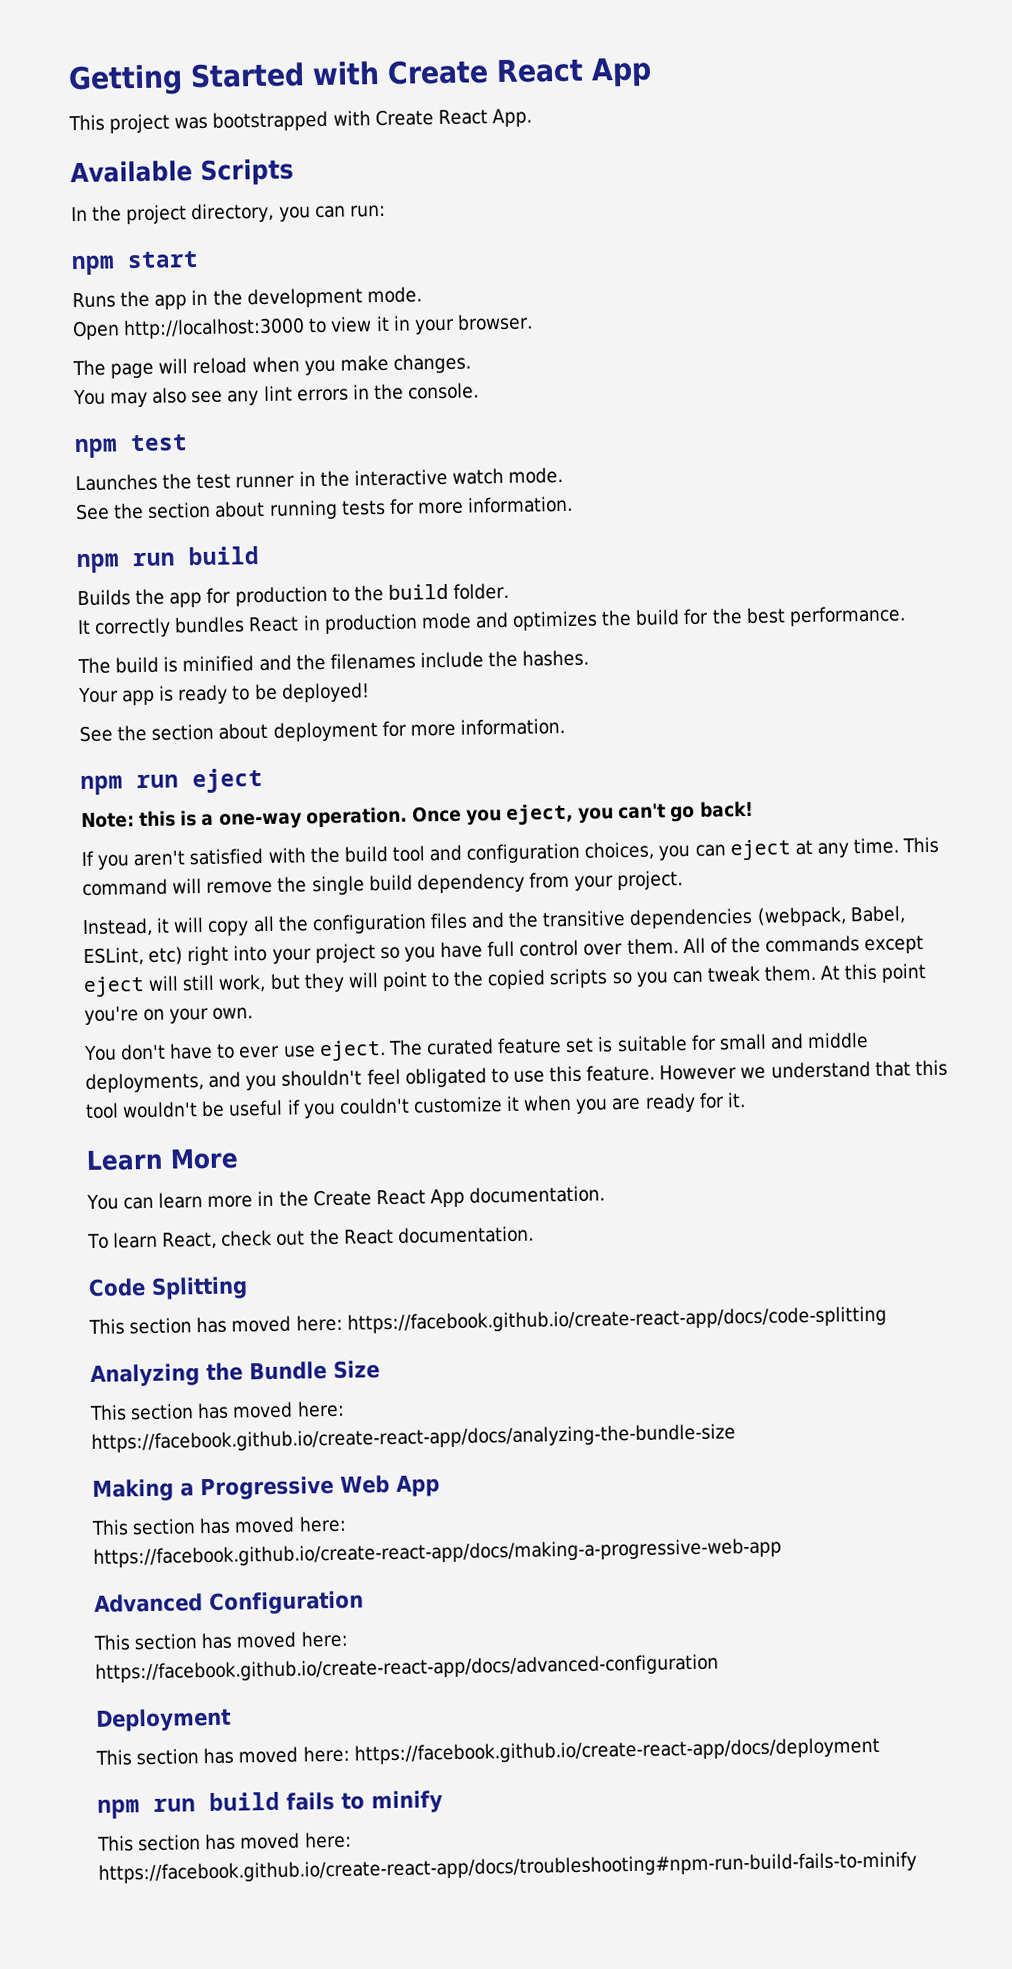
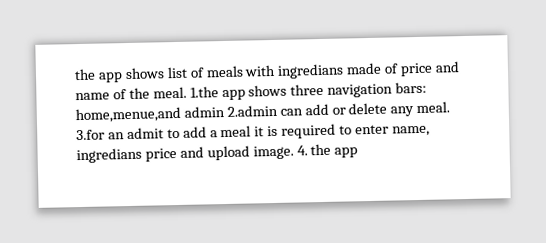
- Getting Started with Create React App
- This project was bootstrapped with Create React App.
- Available Scripts
- In the project directory, you can run:
- npm start
- Runs the app in the development mode.
- Open http://localhost:3000 to view it in your browser.
- The page will reload when you make changes.
- You may also see any lint errors in the console.
- npm test
- Launches the test runner in the interactive watch mode.
- See the section about running tests for more information.
- npm run build
- Builds the app for production to the build folder.
- It correctly bundles React in production mode and optimizes the build for the best performance.
- The build is minified and the filenames include the hashes.
- Your app is ready to be deployed!
- See the section about deployment for more information.
- npm run eject
- Note: this is a one-way operation. Once you eject, you can't go back!
- If you aren't satisfied with the build tool and configuration choices, you can eject at any time. This command will remove the single build dependency from your project.
- Instead, it will copy all the configuration files and the transitive dependencies (webpack, Babel, ESLint, etc) right into your project so you have full control over them. All of the commands except eject will still work, but they will point to the copied scripts so you can tweak them. At this point you're on your own.
- You don't have to ever use eject. The curated feature set is suitable for small and middle deployments, and you shouldn't feel obligated to use this feature. However we understand that this tool wouldn't be useful if you couldn't customize it when you are ready for it.
- Learn More
- You can learn more in the Create React App documentation.
- To learn React, check out the React documentation.
- Code Splitting
- This section has moved here: https://facebook.github.io/create-react-app/docs/code-splitting
- Analyzing the Bundle Size
- This section has moved here: https://facebook.github.io/create-react-app/docs/analyzing-the-bundle-size
- Making a Progressive Web App
- This section has moved here: https://facebook.github.io/create-react-app/docs/making-a-progressive-web-app
- Advanced Configuration
- This section has moved here: https://facebook.github.io/create-react-app/docs/advanced-configuration
- Deployment
- This section has moved here: https://facebook.github.io/create-react-app/docs/deployment
- npm run build fails to minify
- This section has moved here: https://facebook.github.io/create-react-app/docs/troubleshooting#npm-run-build-fails-to-minify
+ the app shows list of meals with ingredians made of price and name of the meal. 1.the app shows three navigation bars: home,menue,and admin 2.admin can add or delete any meal. 3.for an admit to add a meal it is required to enter name, ingredians price and upload image. 4. the app

